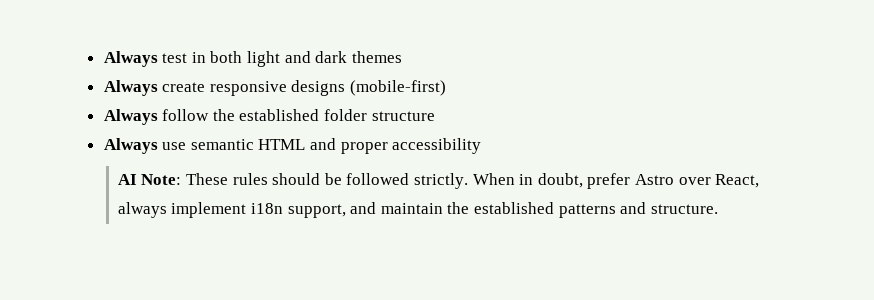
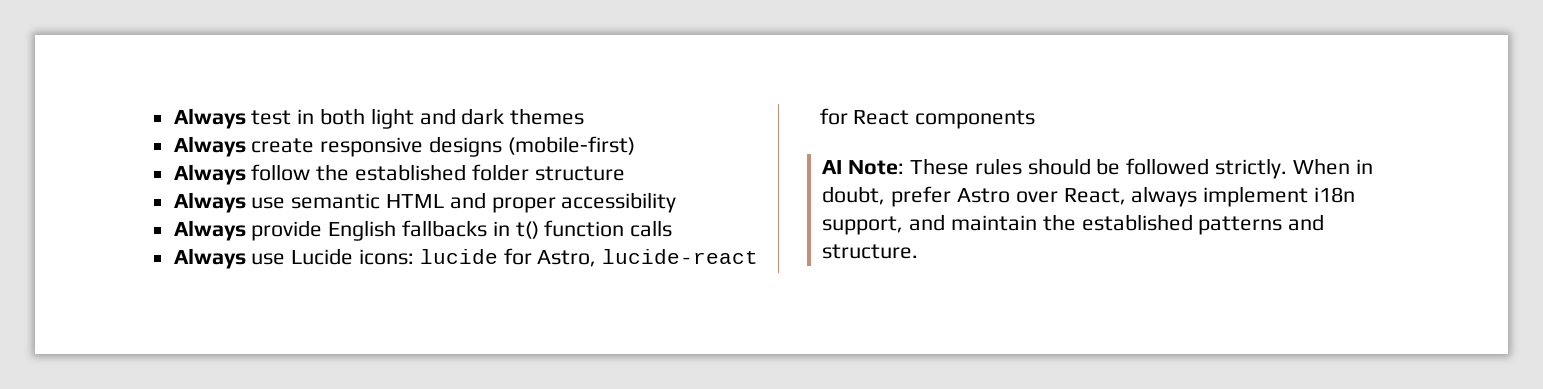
+ Always provide English fallbacks in t() function calls
+ Always use Lucide icons: lucide for Astro, lucide-react for React components

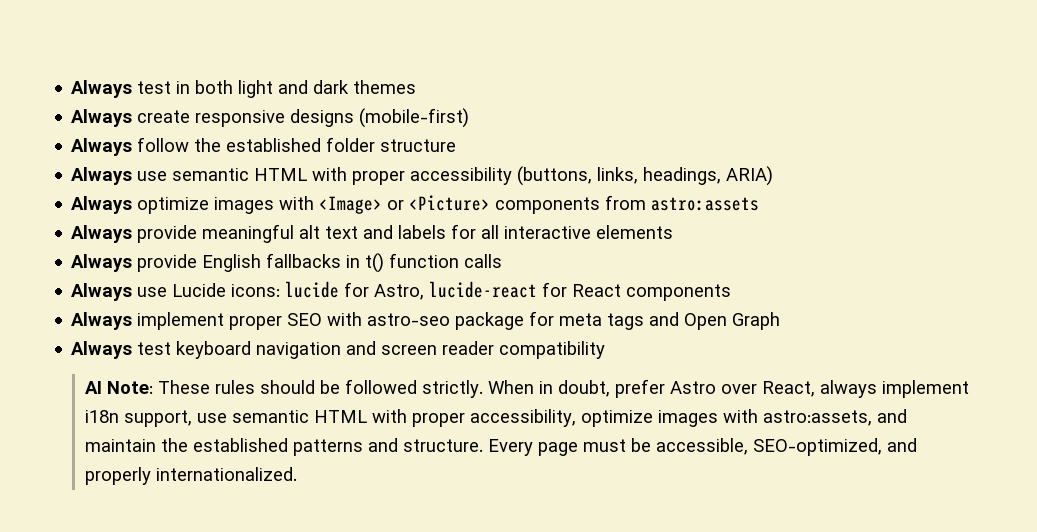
- Always use semantic HTML and proper accessibility
+ Always use semantic HTML with proper accessibility (buttons, links, headings, ARIA)
+ Always optimize images with <Image> or <Picture> components from astro:assets
+ Always provide meaningful alt text and labels for all interactive elements
+ Always implement proper SEO with astro-seo package for meta tags and Open Graph
+ Always test keyboard navigation and screen reader compatibility
- When in doubt, prefer Astro over React, always implement i18n support, and maintain the established patterns and structure.
+ When in doubt, prefer Astro over React, always implement i18n support, use semantic HTML with proper accessibility, optimize images with astro:assets, and maintain the established patterns and structure.
+ Every page must be accessible, SEO-optimized, and properly internationalized.

